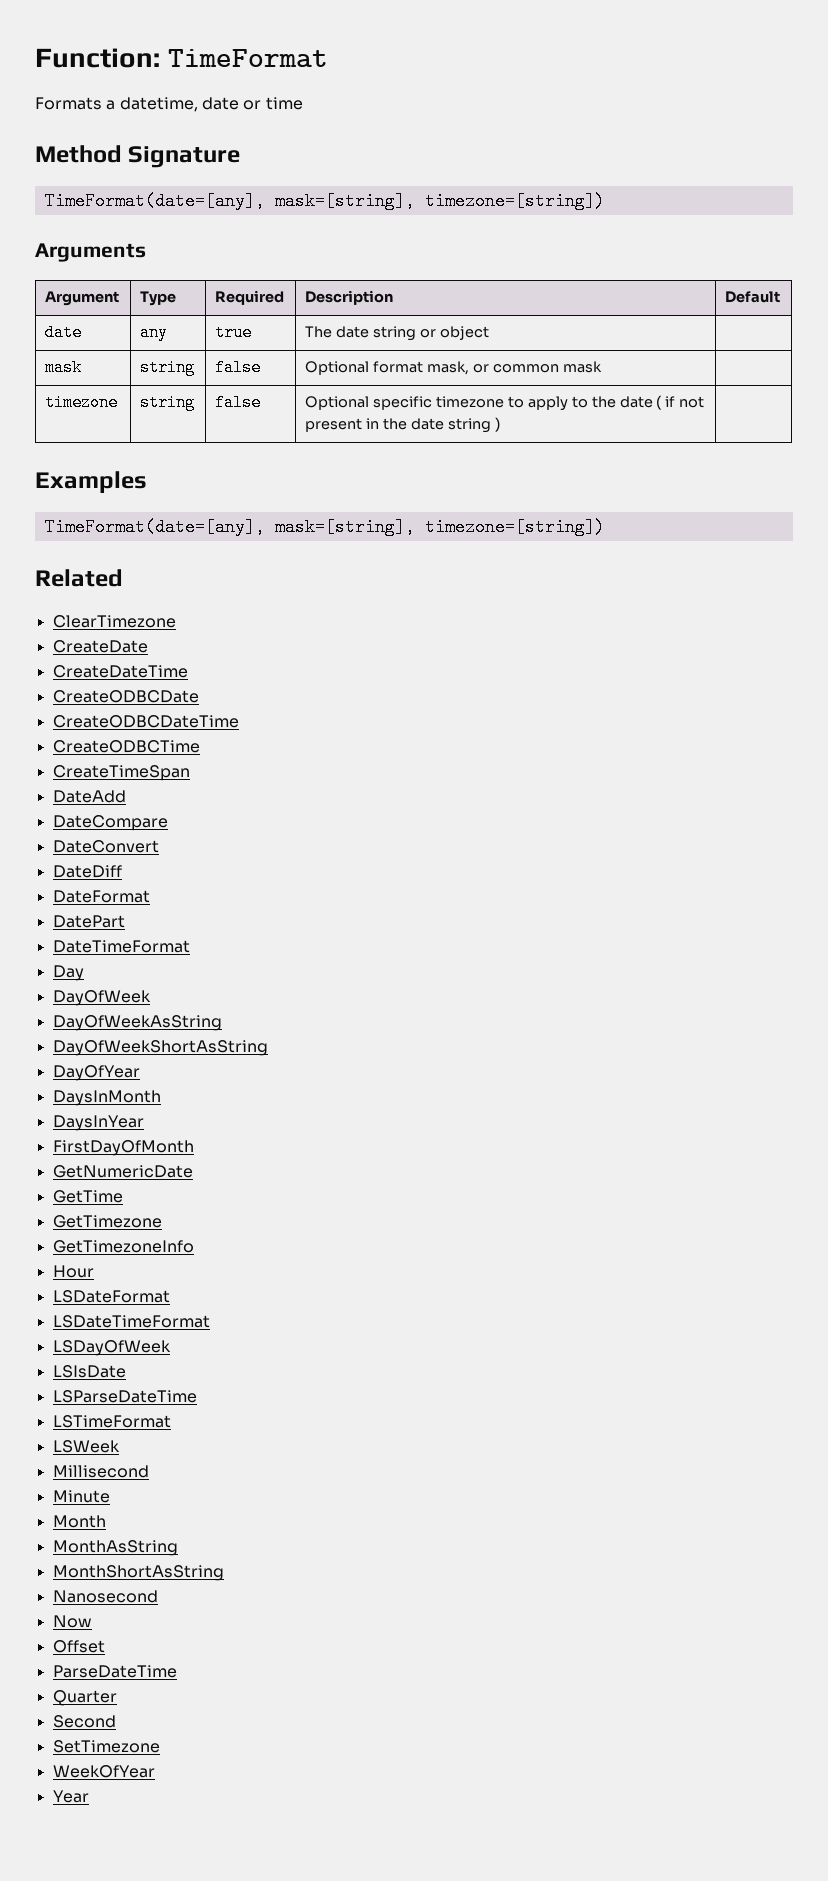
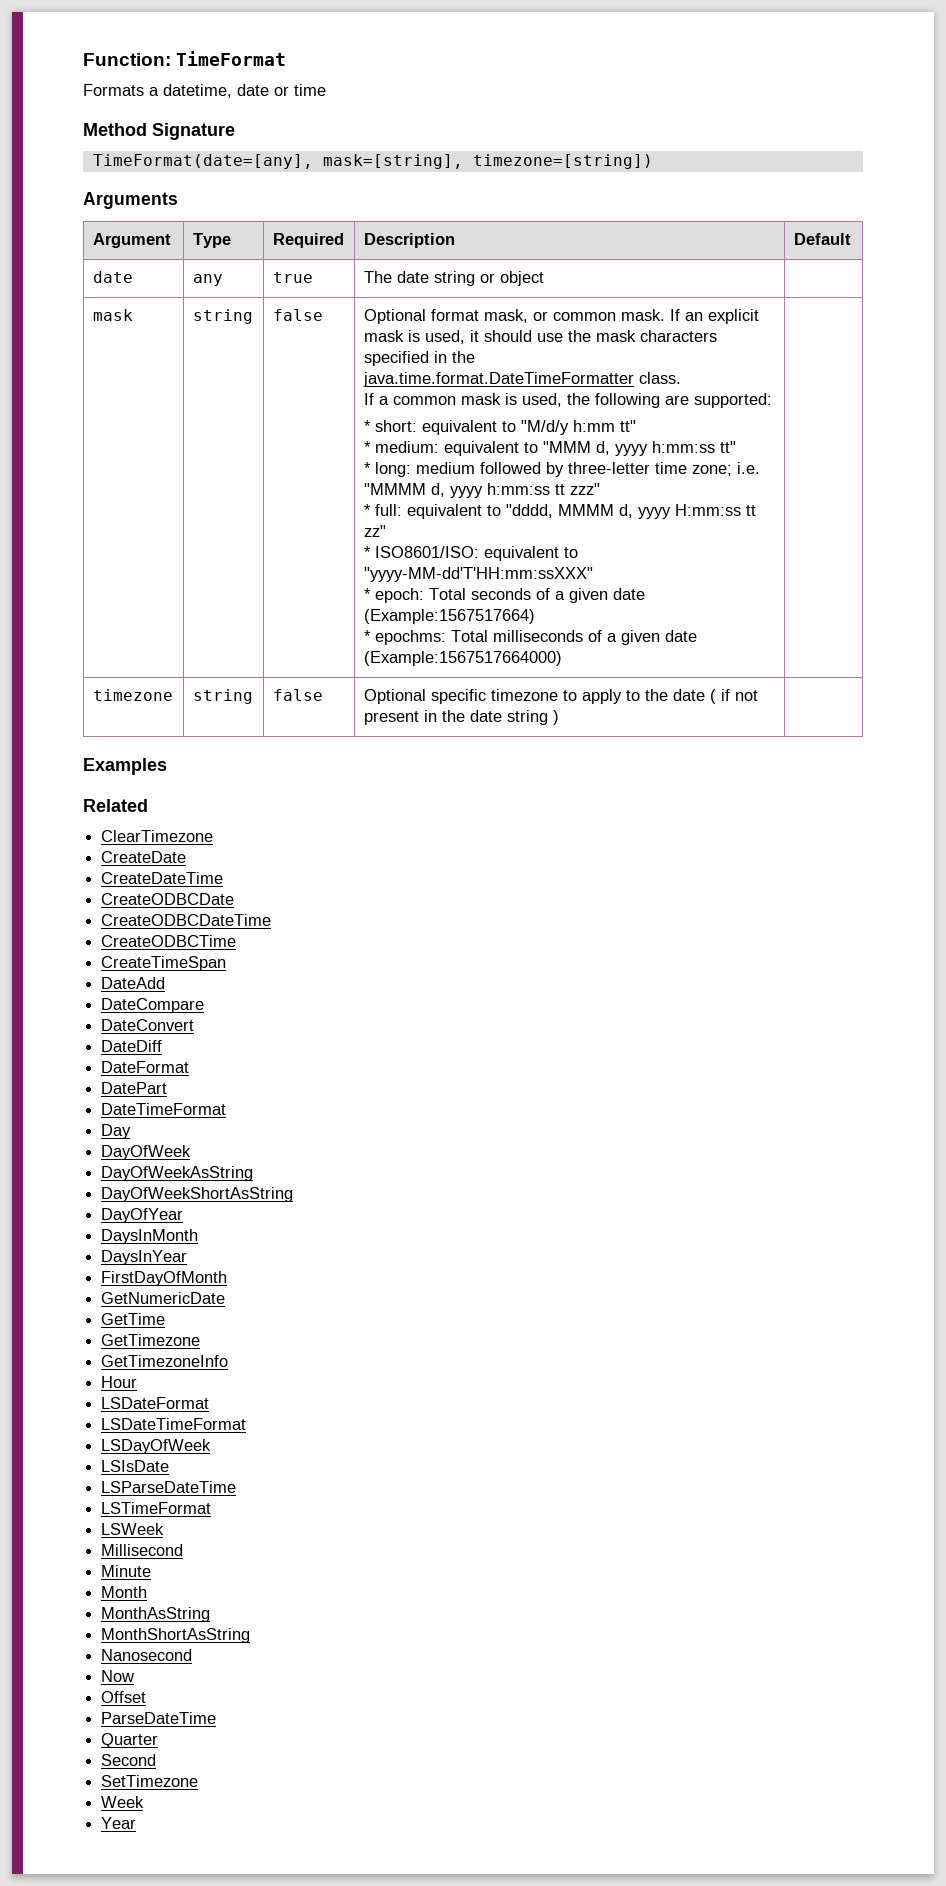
- Optional format mask, or common mask
+ Optional format mask, or common mask. If an explicit mask is used, it should use the mask characters specified in the
+ java.time.format.DateTimeFormatter class.
+ If a common mask is used, the following are supported:
+ * short: equivalent to "M/d/y h:mm tt"
+ * medium: equivalent to "MMM d, yyyy h:mm:ss tt"
+ * long: medium followed by three-letter time zone; i.e. "MMMM d, yyyy h:mm:ss tt zzz"
+ * full: equivalent to "dddd, MMMM d, yyyy H:mm:ss tt zz"
+ * ISO8601/ISO: equivalent to "yyyy-MM-dd'T'HH:mm:ssXXX"
+ * epoch: Total seconds of a given date (Example:1567517664)
+ * epochms: Total milliseconds of a given date (Example:1567517664000)
  Examples
- TimeFormat(date=[any], mask=[string], timezone=[string])
- WeekOfYear
+ Week

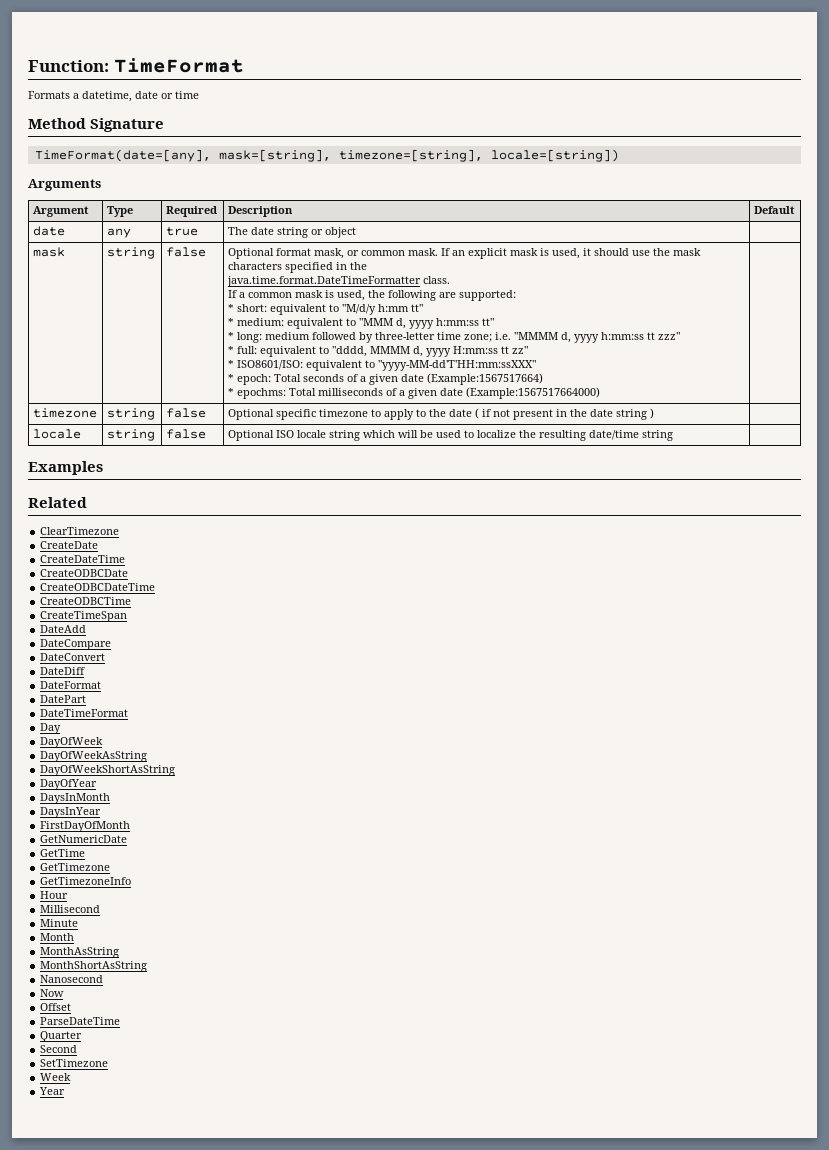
- TimeFormat(date=[any], mask=[string], timezone=[string])
+ TimeFormat(date=[any], mask=[string], timezone=[string], locale=[string])
+ locale | string | false | Optional ISO locale string which will be used to localize the resulting date/time string |
- LSDateFormat
- LSDateTimeFormat
- LSDayOfWeek
- LSIsDate
- LSParseDateTime
- LSTimeFormat
- LSWeek

